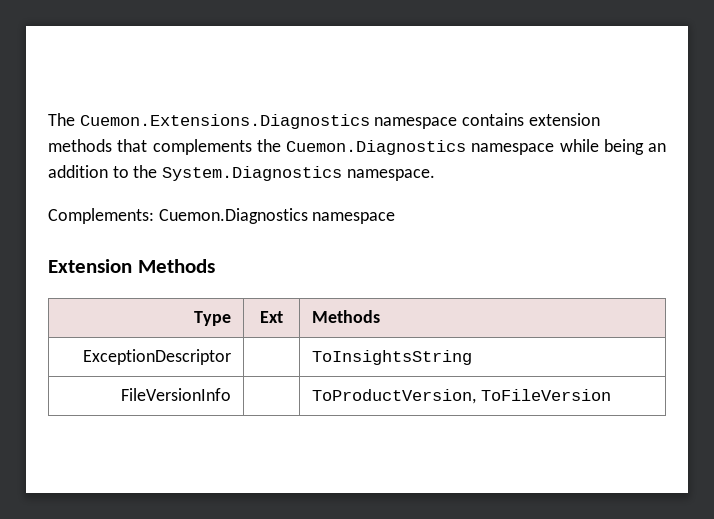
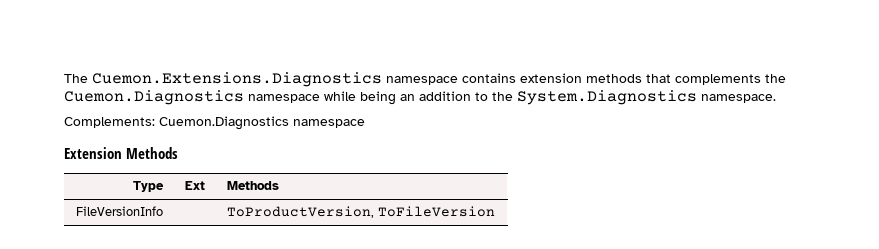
- ExceptionDescriptor | | ToInsightsString

